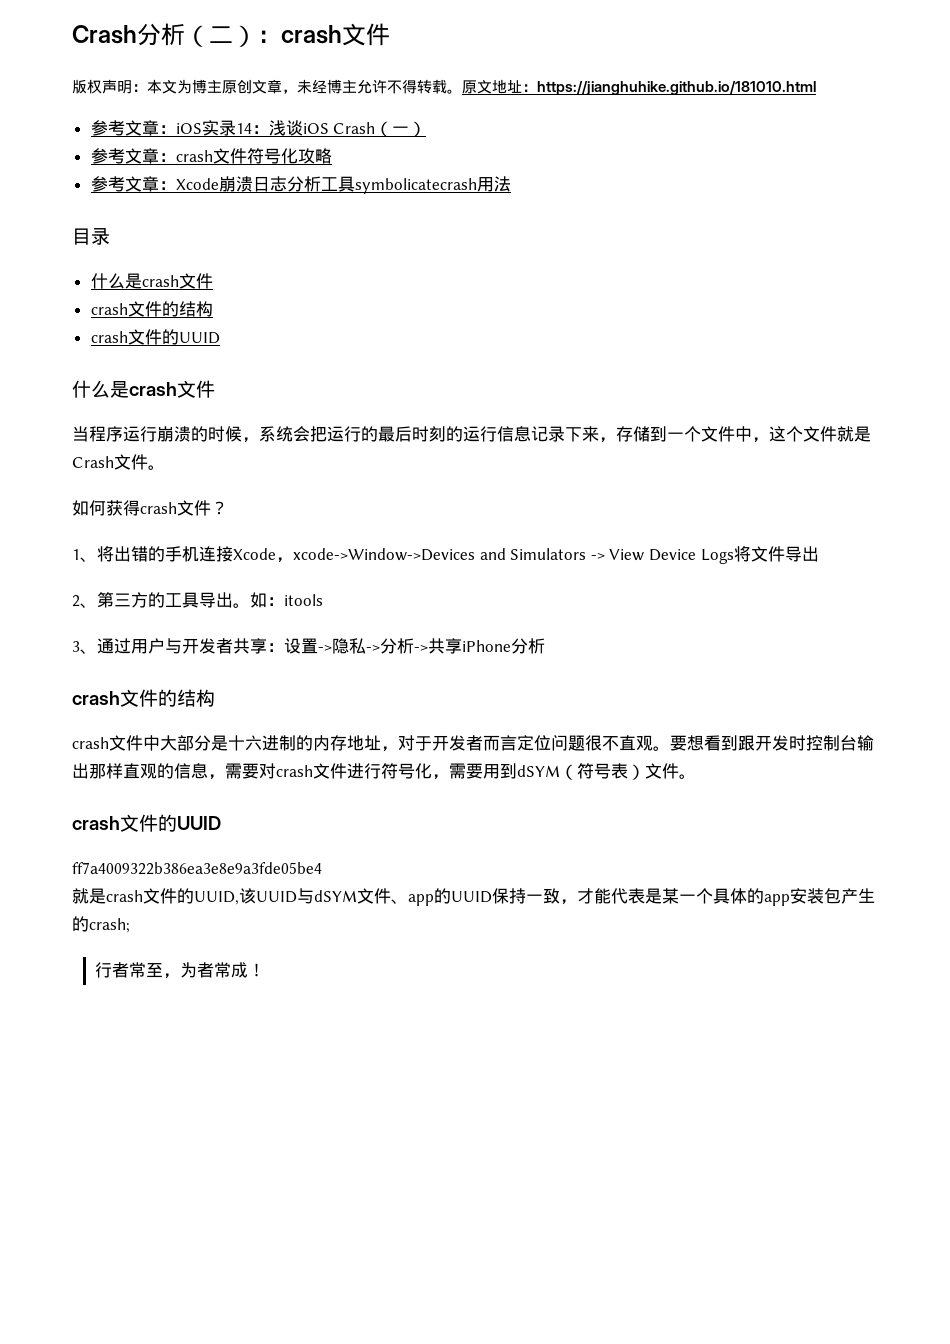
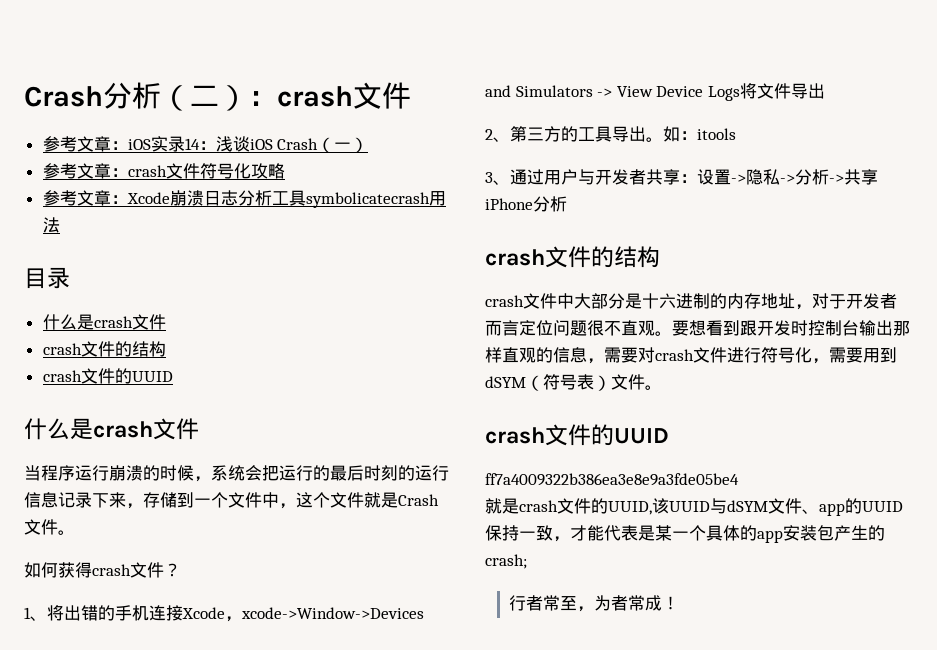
- 版权声明：本文为博主原创文章，未经博主允许不得转载。原文地址：https://jianghuhike.github.io/181010.html

